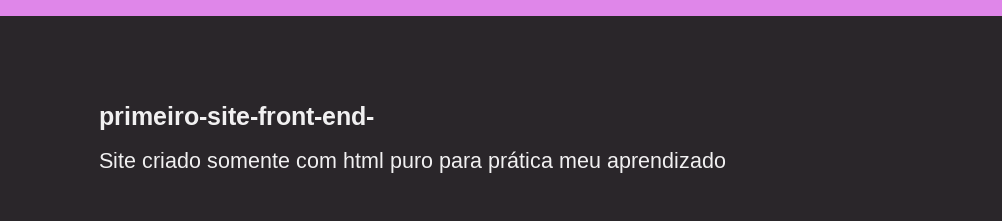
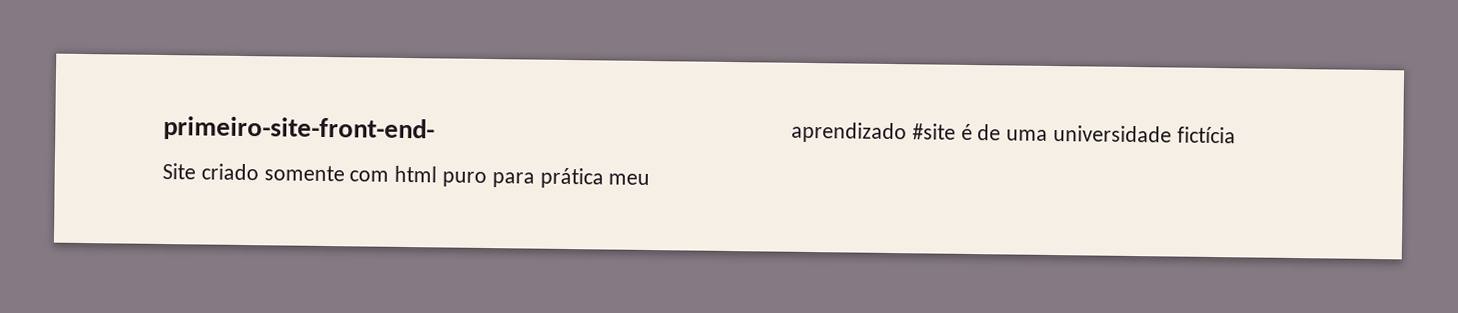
- Site criado somente com html puro para prática meu aprendizado
+ Site criado somente com html puro para prática meu aprendizado #site é de uma universidade fictícia

